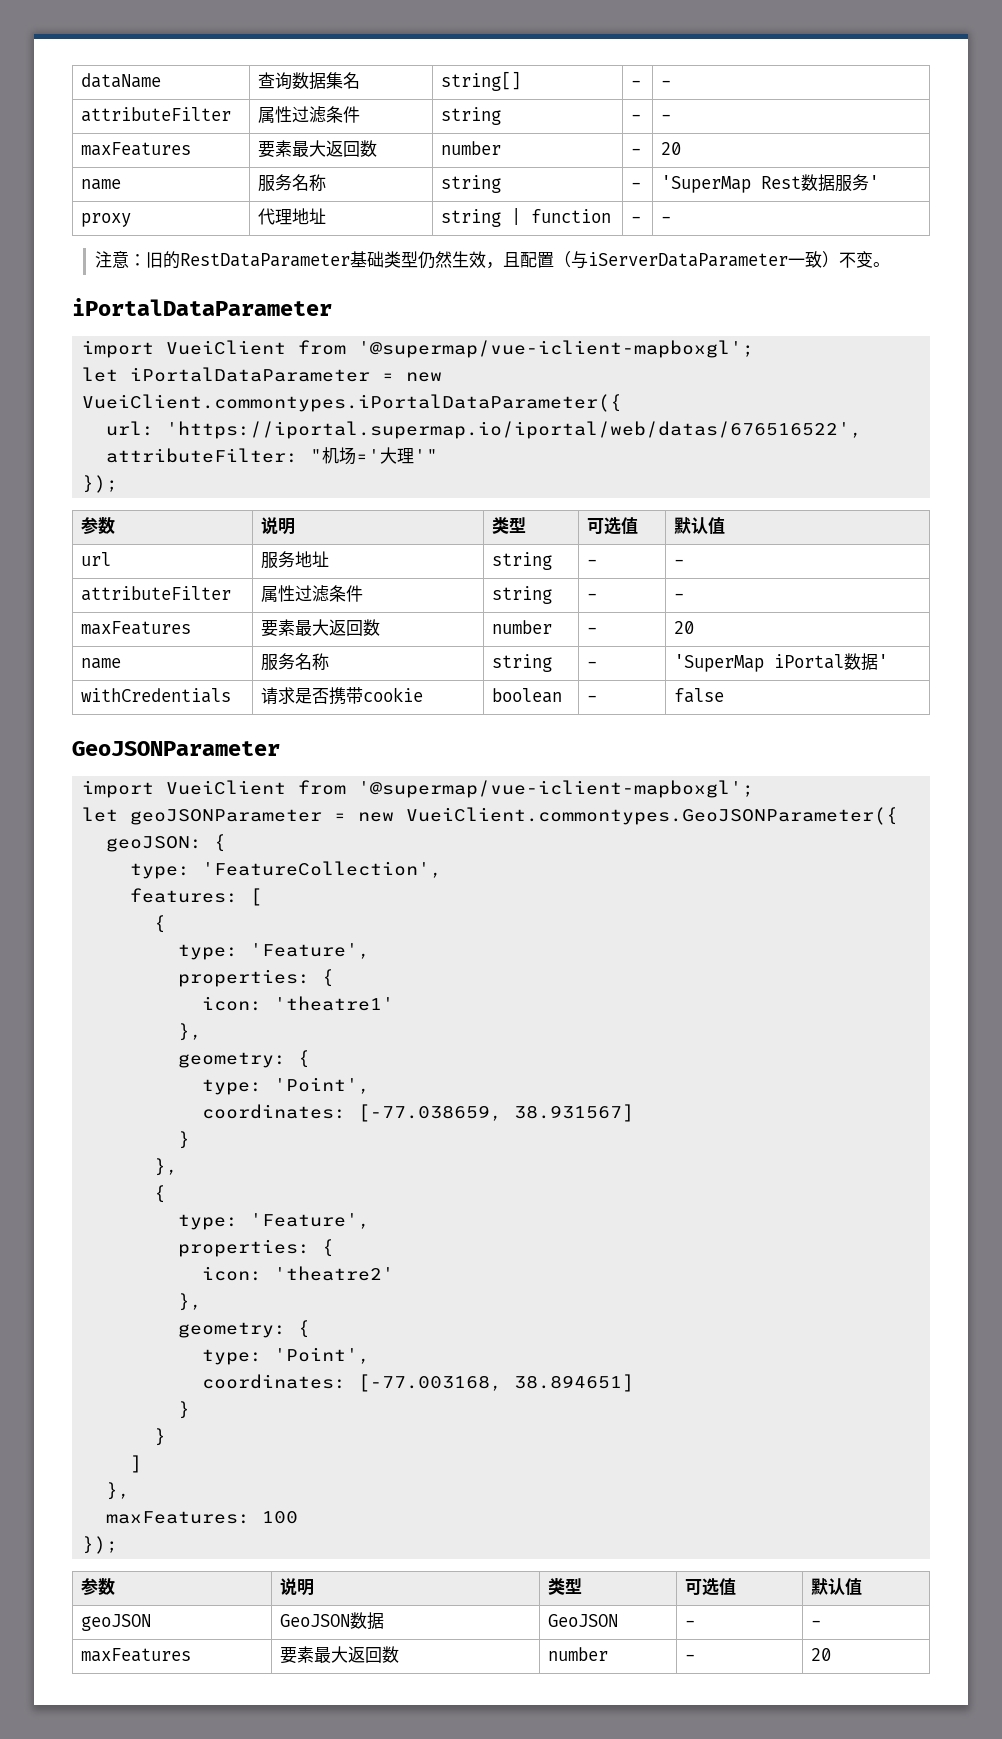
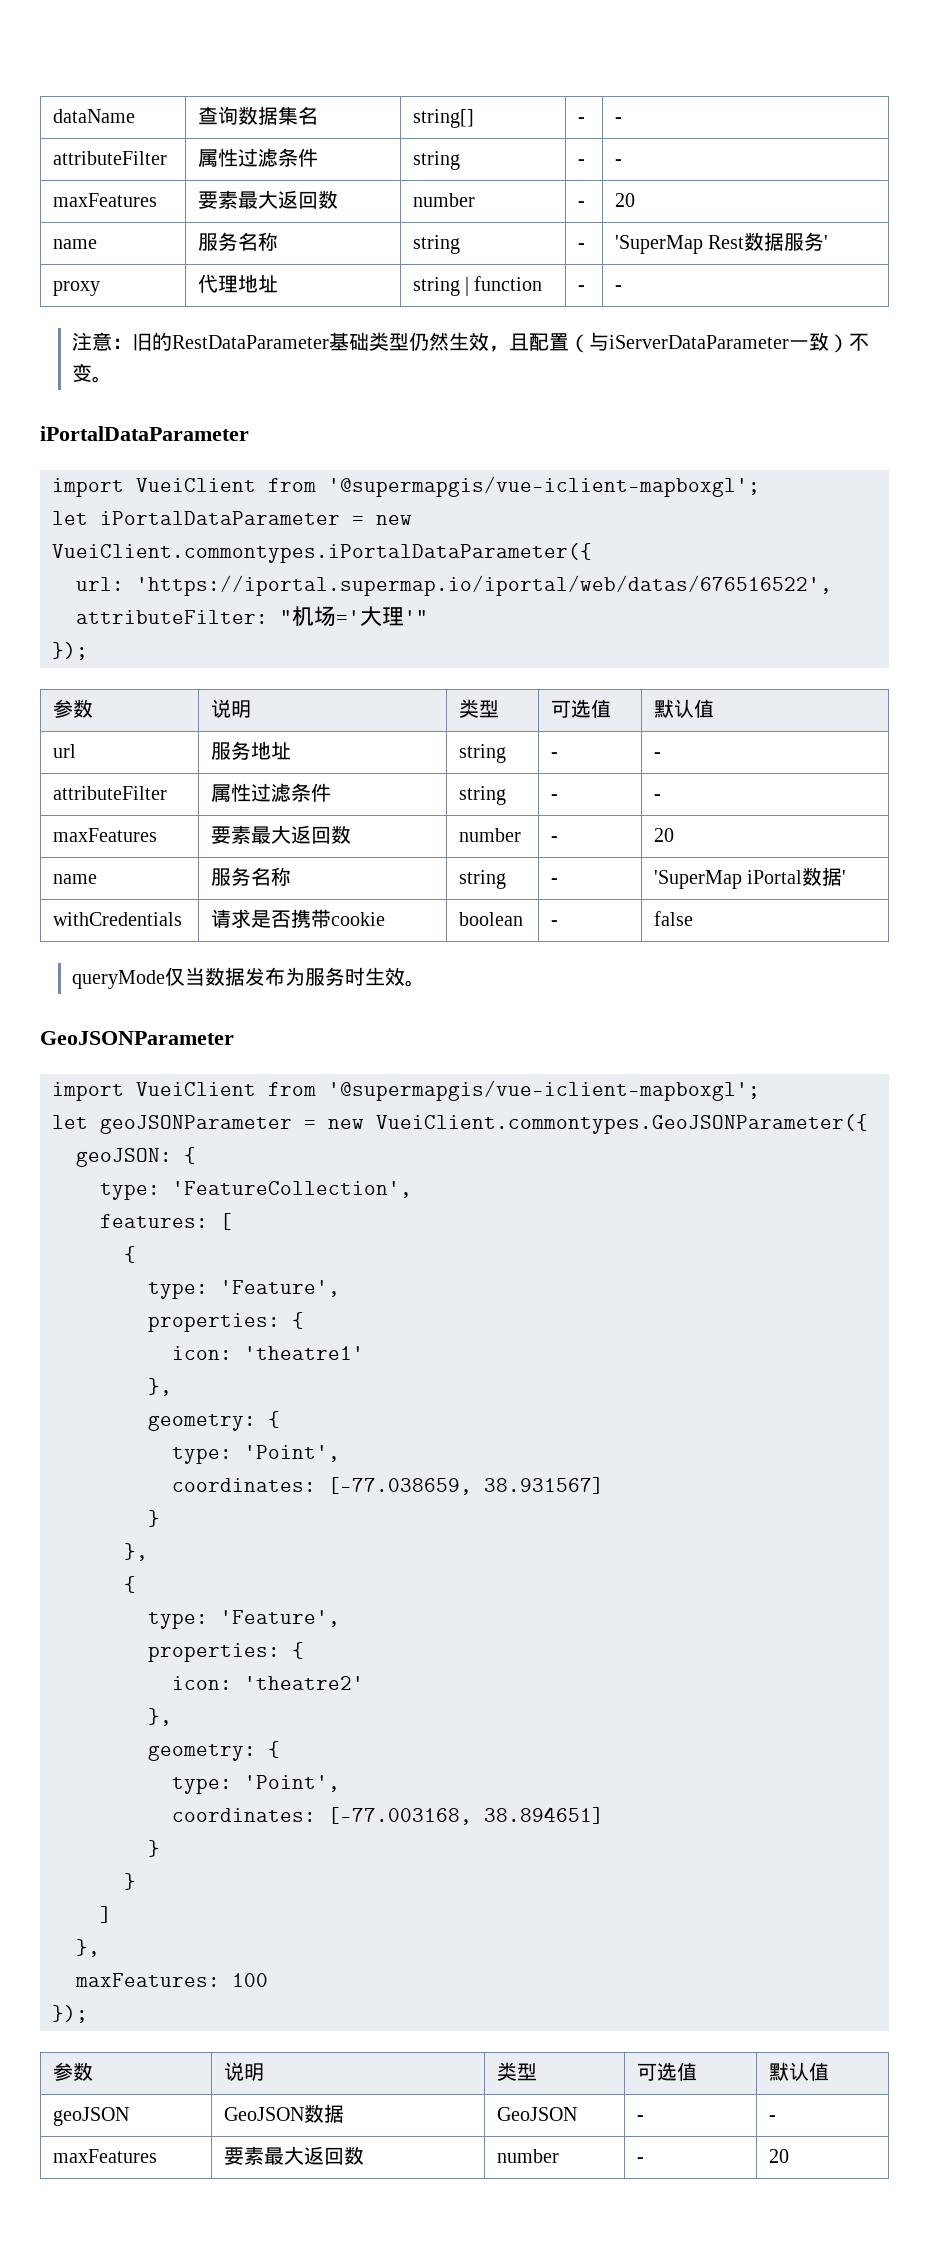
  注意：旧的RestDataParameter基础类型仍然生效，且配置（与iServerDataParameter一致）不变。
  iPortalDataParameter
- import VueiClient from '@supermap/vue-iclient-mapboxgl';
+ import VueiClient from '@supermapgis/vue-iclient-mapboxgl';
+ queryMode仅当数据发布为服务时生效。
  GeoJSONParameter
- import VueiClient from '@supermap/vue-iclient-mapboxgl';
+ import VueiClient from '@supermapgis/vue-iclient-mapboxgl';

